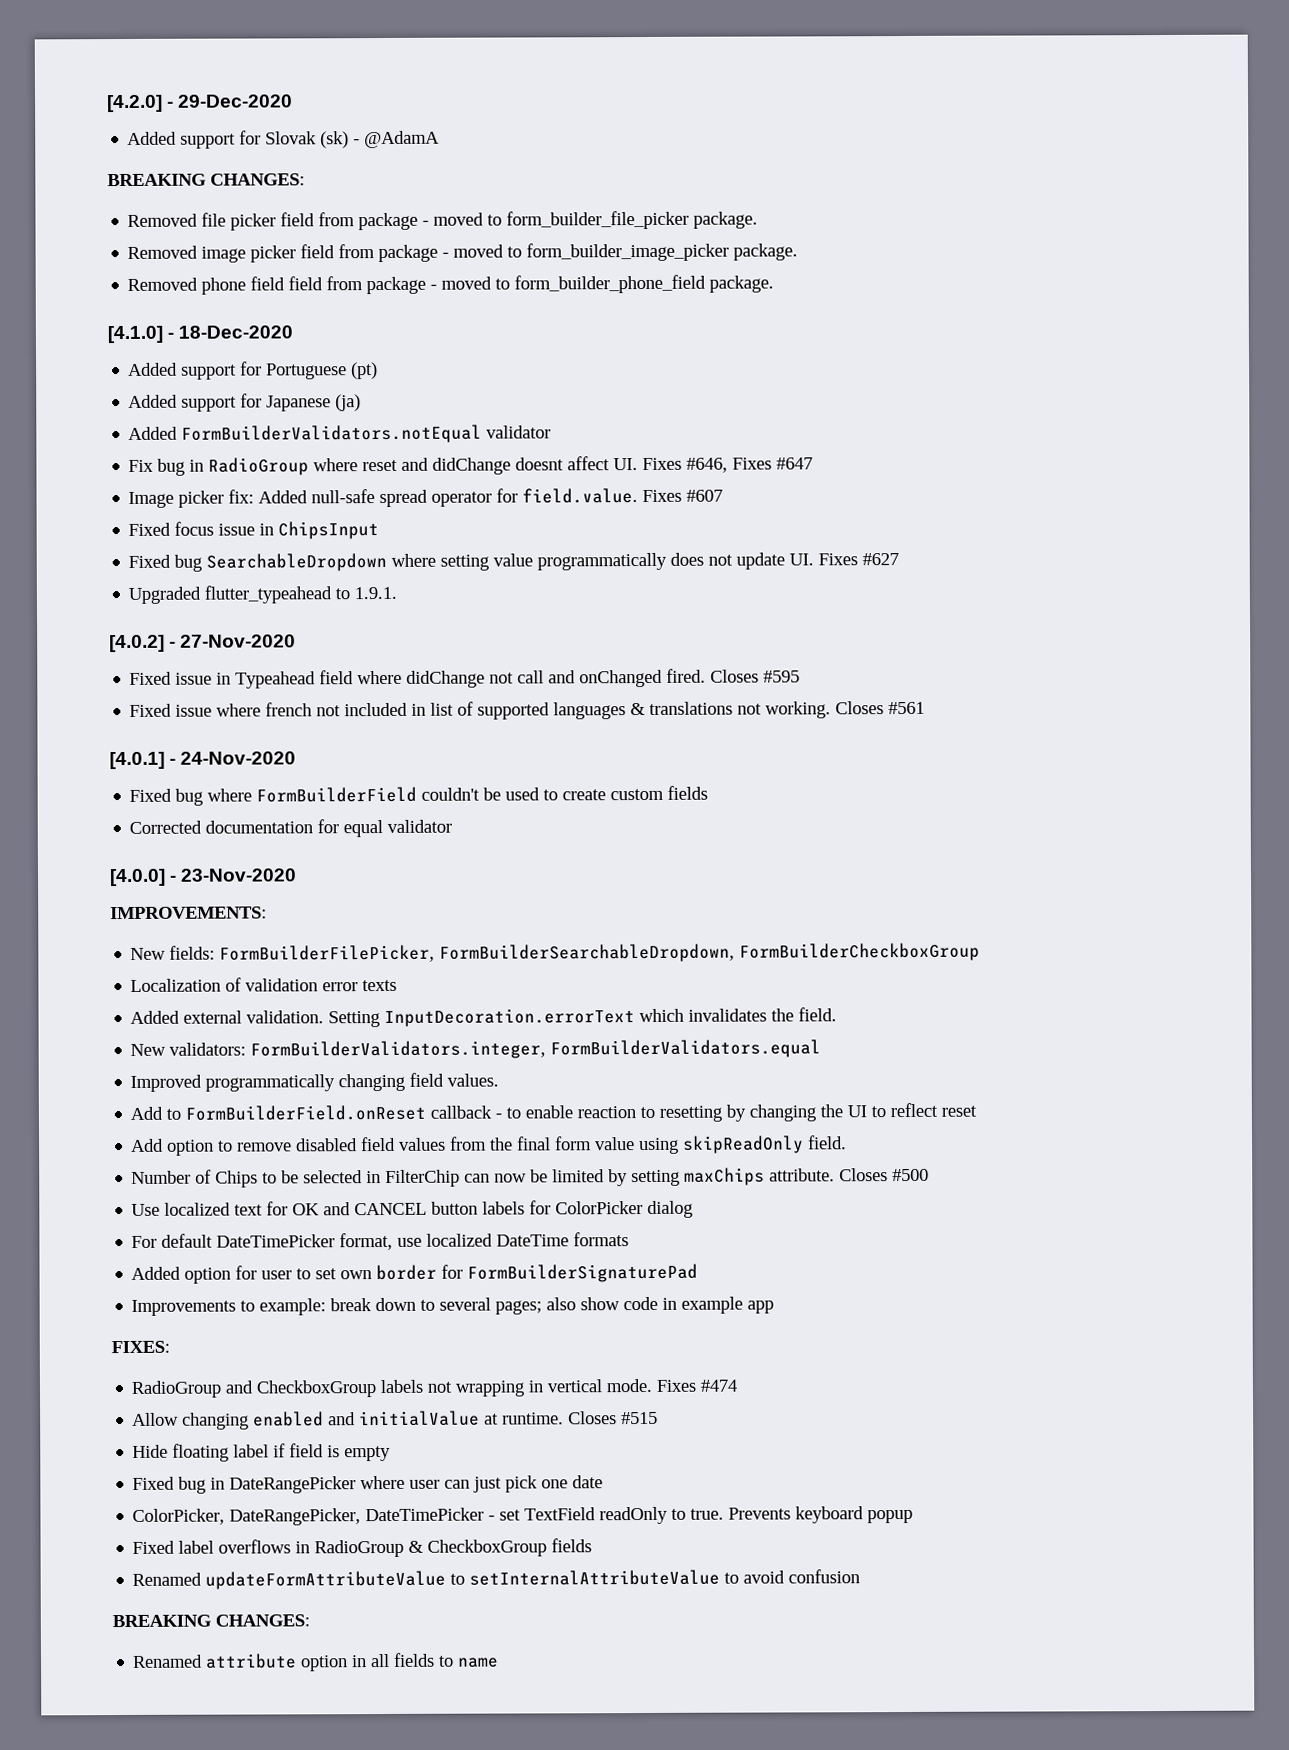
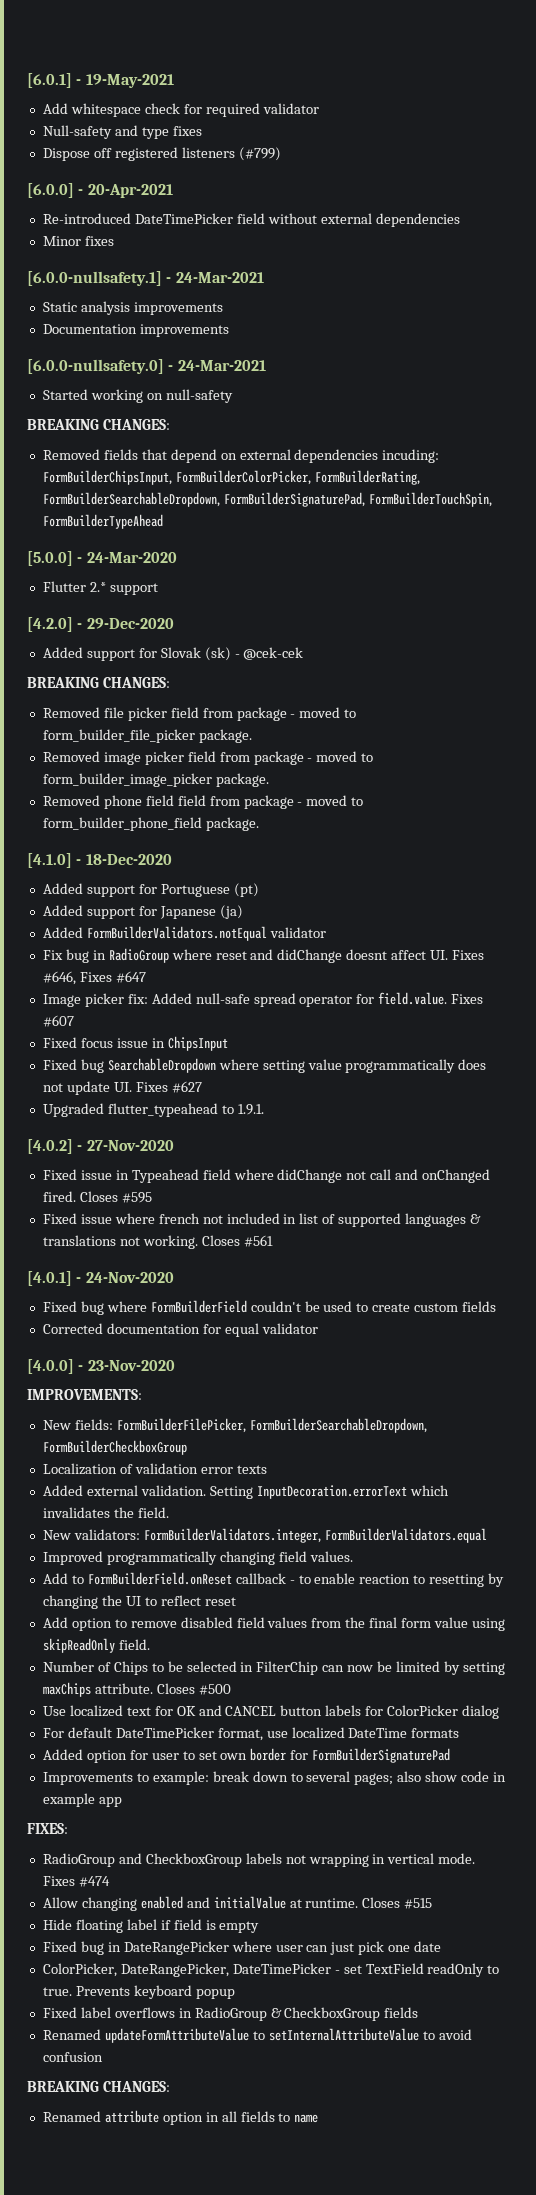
+ [6.0.1] - 19-May-2021
+ Add whitespace check for required validator
+ Null-safety and type fixes
+ Dispose off registered listeners (#799)
+ [6.0.0] - 20-Apr-2021
+ Re-introduced DateTimePicker field without external dependencies
+ Minor fixes
+ [6.0.0-nullsafety.1] - 24-Mar-2021
+ Static analysis improvements
+ Documentation improvements
+ [6.0.0-nullsafety.0] - 24-Mar-2021
+ Started working on null-safety
+ BREAKING CHANGES:
+ Removed fields that depend on external dependencies incuding: FormBuilderChipsInput, FormBuilderColorPicker, FormBuilderRating, FormBuilderSearchableDropdown, FormBuilderSignaturePad, FormBuilderTouchSpin, FormBuilderTypeAhead
+ [5.0.0] - 24-Mar-2020
+ Flutter 2.* support
- Added support for Slovak (sk) - @AdamA
+ Added support for Slovak (sk) - @cek-cek

